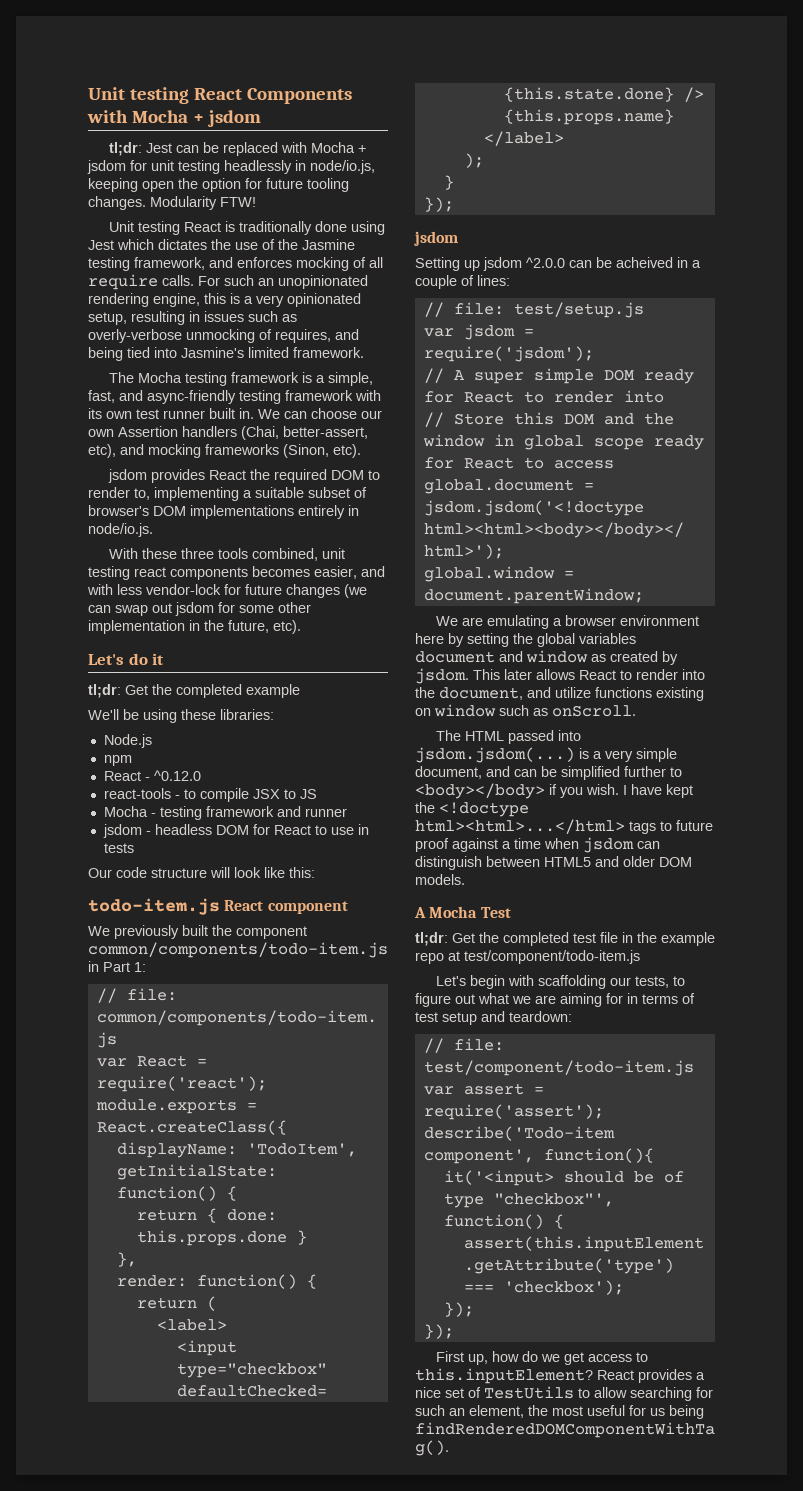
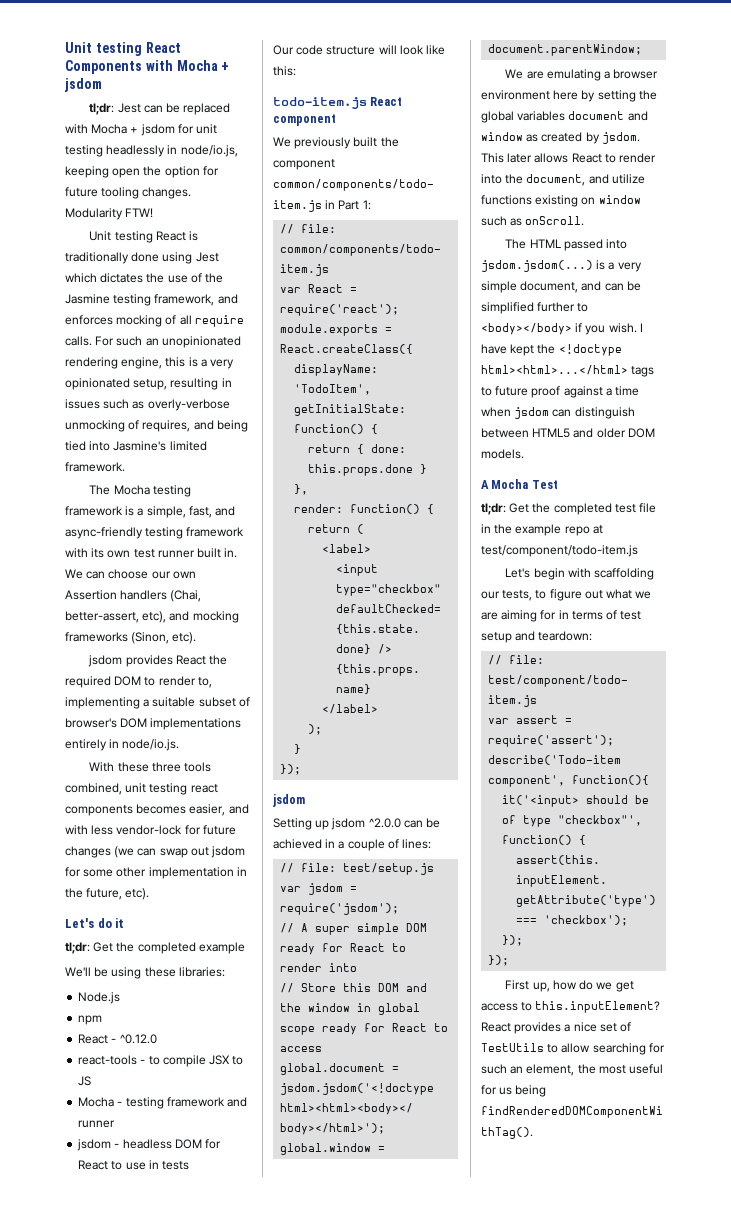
- Setting up jsdom ^2.0.0 can be acheived in a couple of lines:
+ Setting up jsdom ^2.0.0 can be achieved in a couple of lines:

